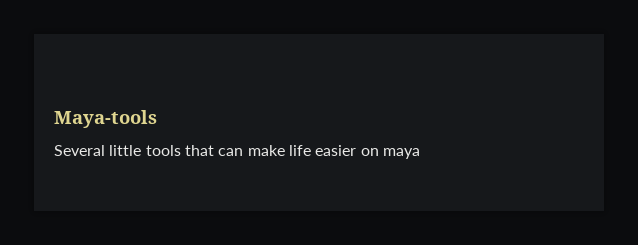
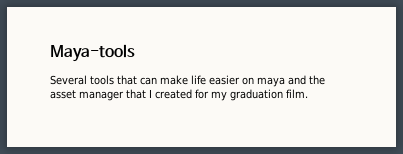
- Several little tools that can make life easier on maya
+ Several tools that can make life easier on maya and the asset manager that I created for my graduation film.

